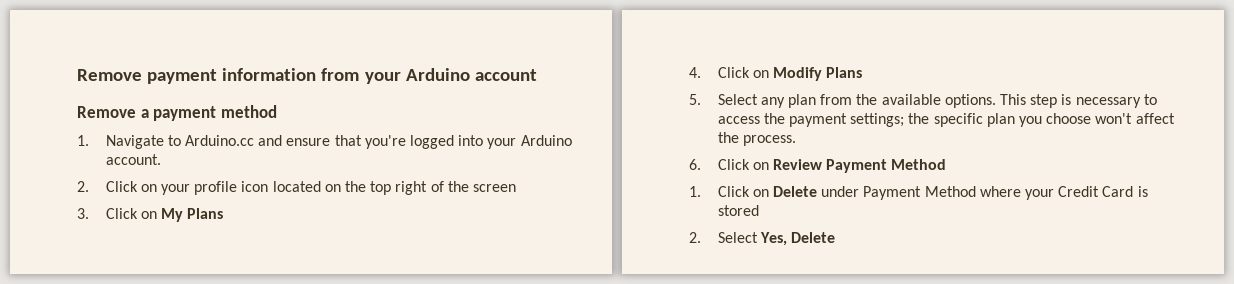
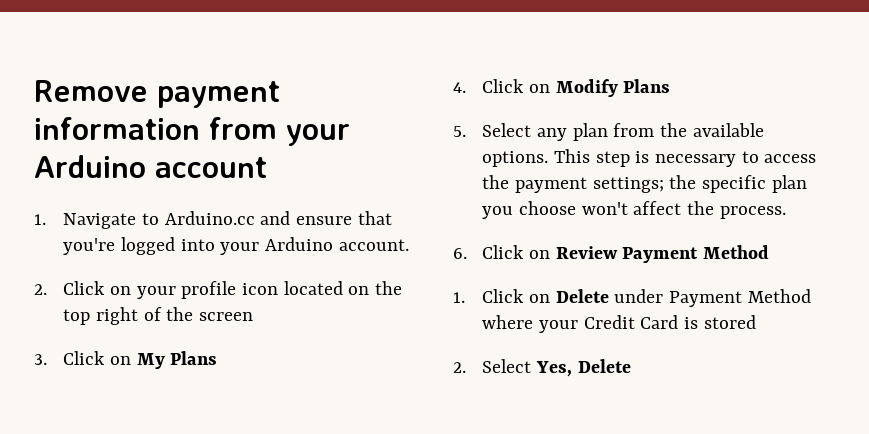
- Remove a payment method

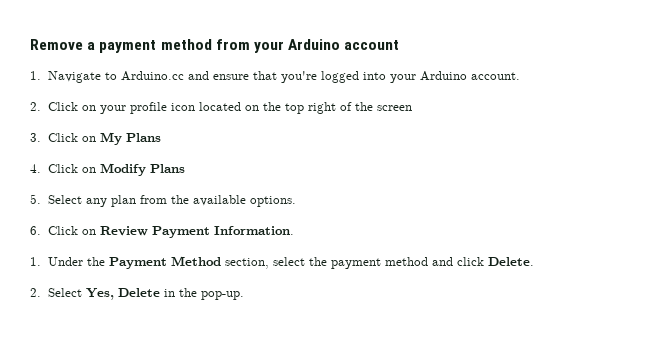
- Remove payment information from your Arduino account
+ Remove a payment method from your Arduino account
- This step is necessary to access the payment settings; the specific plan you choose won't affect the process.
- 6. Click on Review Payment Method
- 1. Click on Delete under Payment Method where your Credit Card is stored
+ 6. Click on Review Payment Information.
+ 1. Under the Payment Method section, select the payment method and click Delete.
- 2. Select Yes, Delete
+ 2. Select Yes, Delete in the pop-up.

